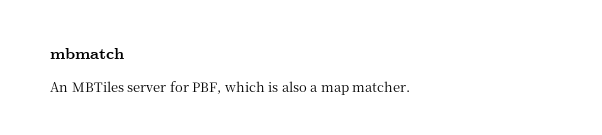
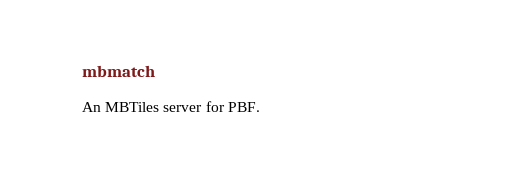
- An MBTiles server for PBF, which is also a map matcher.
+ An MBTiles server for PBF.

